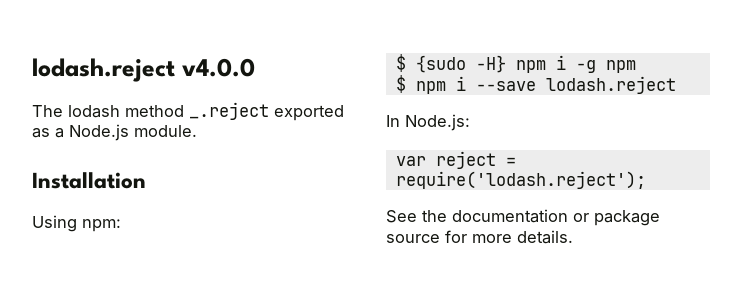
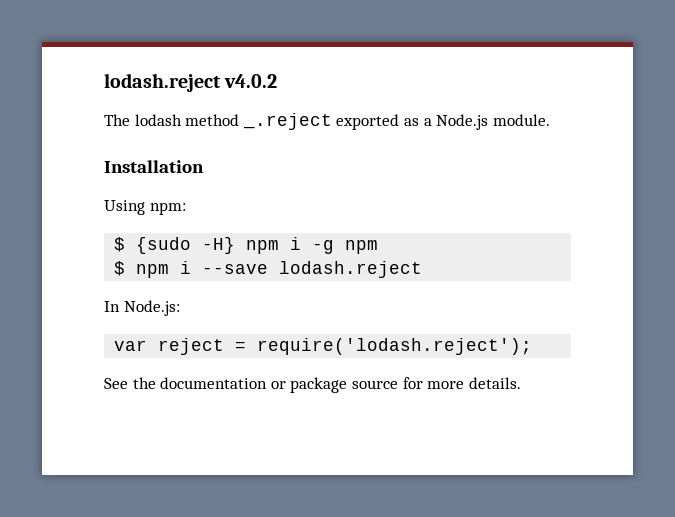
- lodash.reject v4.0.0
+ lodash.reject v4.0.2

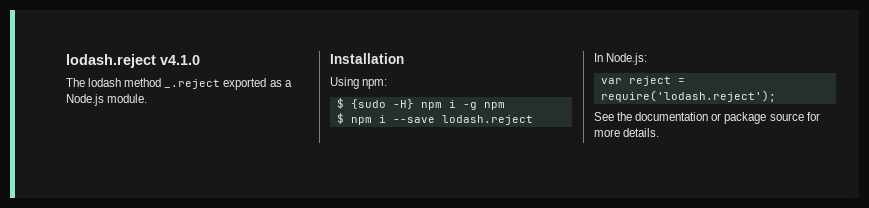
- lodash.reject v4.0.2
+ lodash.reject v4.1.0

